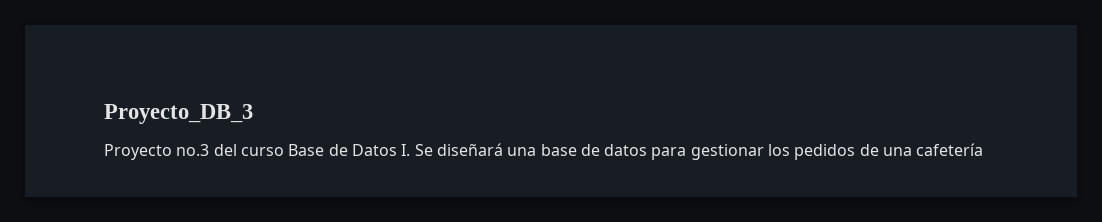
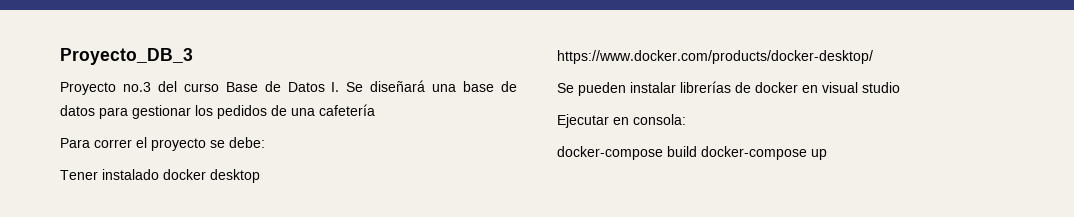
+ Para correr el proyecto se debe:
+ Tener instalado docker desktop https://www.docker.com/products/docker-desktop/
+ Se pueden instalar librerías de docker en visual studio
+ Ejecutar en consola:
+ docker-compose build docker-compose up

